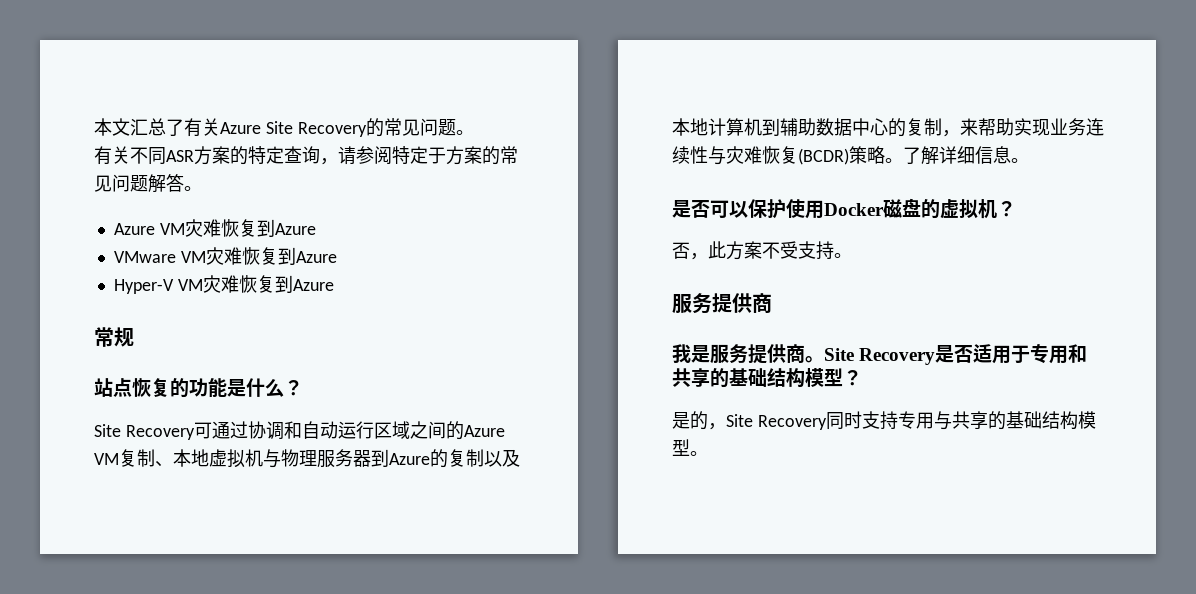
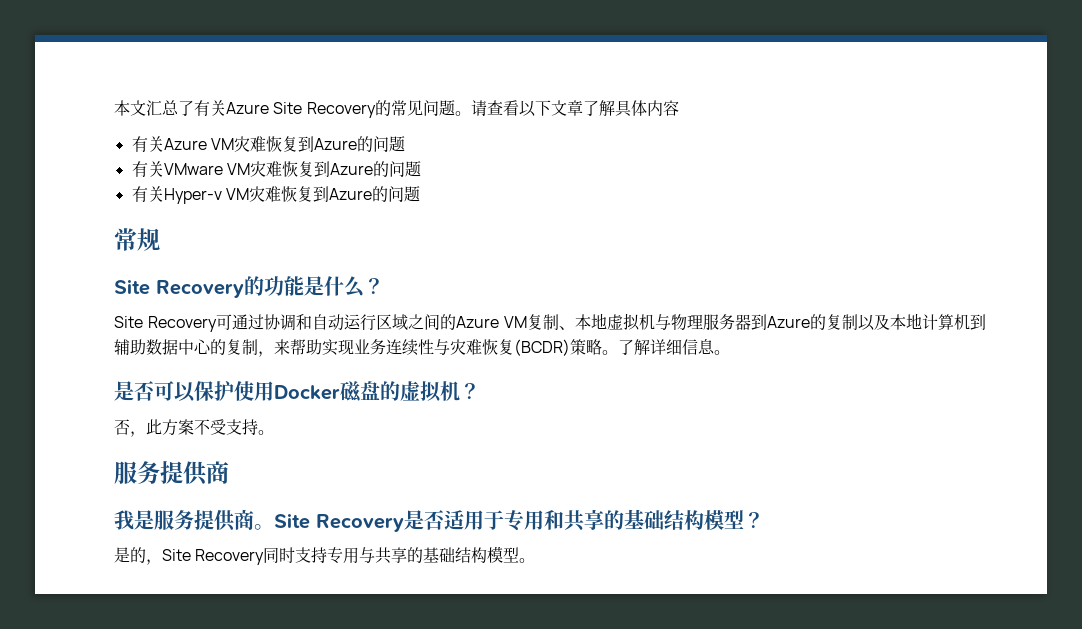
- 本文汇总了有关Azure Site Recovery的常见问题。
- 有关不同ASR方案的特定查询，请参阅特定于方案的常见问题解答。
- Azure VM灾难恢复到Azure
- VMware VM灾难恢复到Azure
- Hyper-V VM灾难恢复到Azure
+ 本文汇总了有关Azure Site Recovery的常见问题。请查看以下文章了解具体内容
+ 有关Azure VM灾难恢复到Azure的问题
+ 有关VMware VM灾难恢复到Azure的问题
+ 有关Hyper-v VM灾难恢复到Azure的问题
- 站点恢复的功能是什么？
+ Site Recovery的功能是什么？

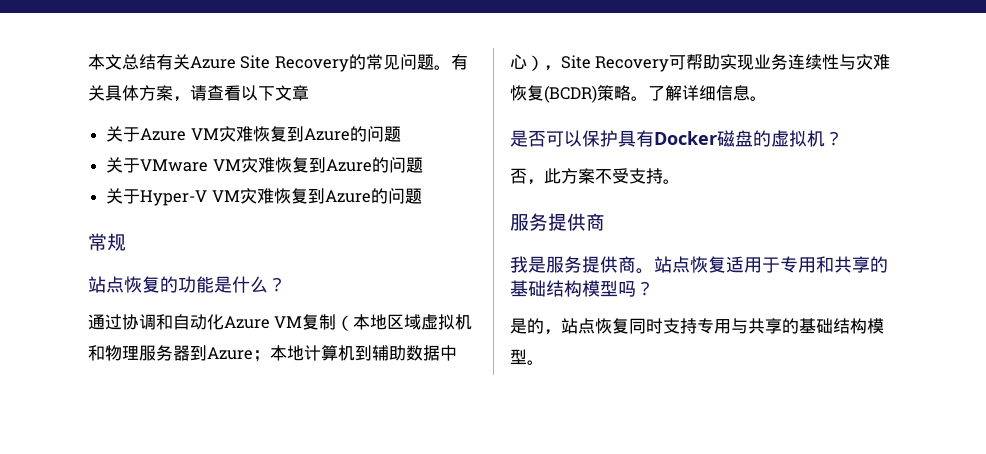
- 本文汇总了有关Azure Site Recovery的常见问题。
+ 本文总结有关Azure Site Recovery的常见问题。
- 请查看以下文章了解具体内容
- 有关Azure VM灾难恢复到Azure的问题
+ 有关具体方案，请查看以下文章
+ 关于Azure VM灾难恢复到Azure的问题
- 有关VMware VM灾难恢复到Azure的问题
+ 关于VMware VM灾难恢复到Azure的问题
- 有关Hyper-v VM灾难恢复到Azure的问题
+ 关于Hyper-V VM灾难恢复到Azure的问题
- Site Recovery的功能是什么？
+ 站点恢复的功能是什么？
- Site Recovery可通过协调和自动运行区域之间的Azure VM复制、本地虚拟机与物理服务器到Azure的复制以及本地计算机到辅助数据中心的复制，来帮助实现业务连续性与灾难恢复(BCDR)策略。
+ 通过协调和自动化Azure VM复制（本地区域虚拟机和物理服务器到Azure；本地计算机到辅助数据中心），Site Recovery可帮助实现业务连续性与灾难恢复(BCDR)策略。
- 是否可以保护使用Docker磁盘的虚拟机？
+ 是否可以保护具有Docker磁盘的虚拟机？
- Site Recovery是否适用于专用和共享的基础结构模型？
+ 站点恢复适用于专用和共享的基础结构模型吗？
- 是的，Site Recovery同时支持专用与共享的基础结构模型。
+ 是的，站点恢复同时支持专用与共享的基础结构模型。

